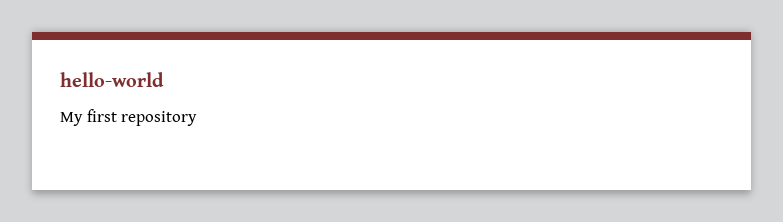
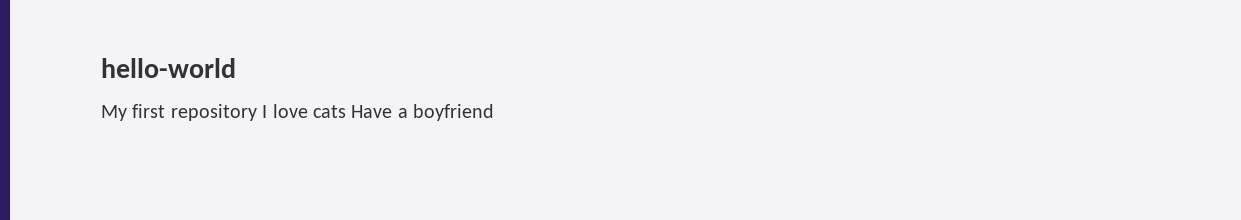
- My first repository
+ My first repository I love cats Have a boyfriend

